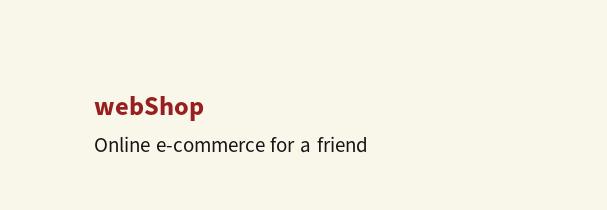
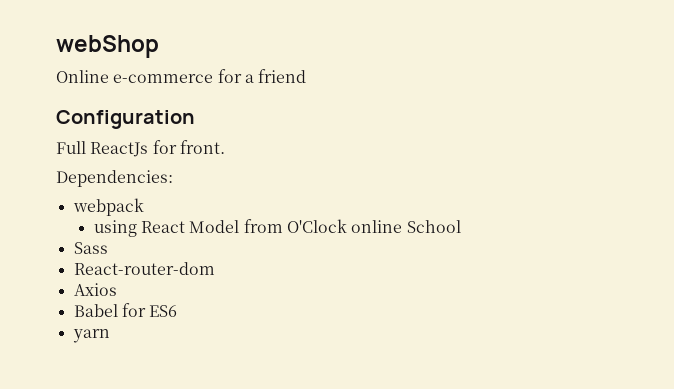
+ Configuration
+ Full ReactJs for front.
+ Dependencies:
+ webpack
+ using React Model from O'Clock online School
+ Sass
+ React-router-dom
+ Axios
+ Babel for ES6
+ yarn

